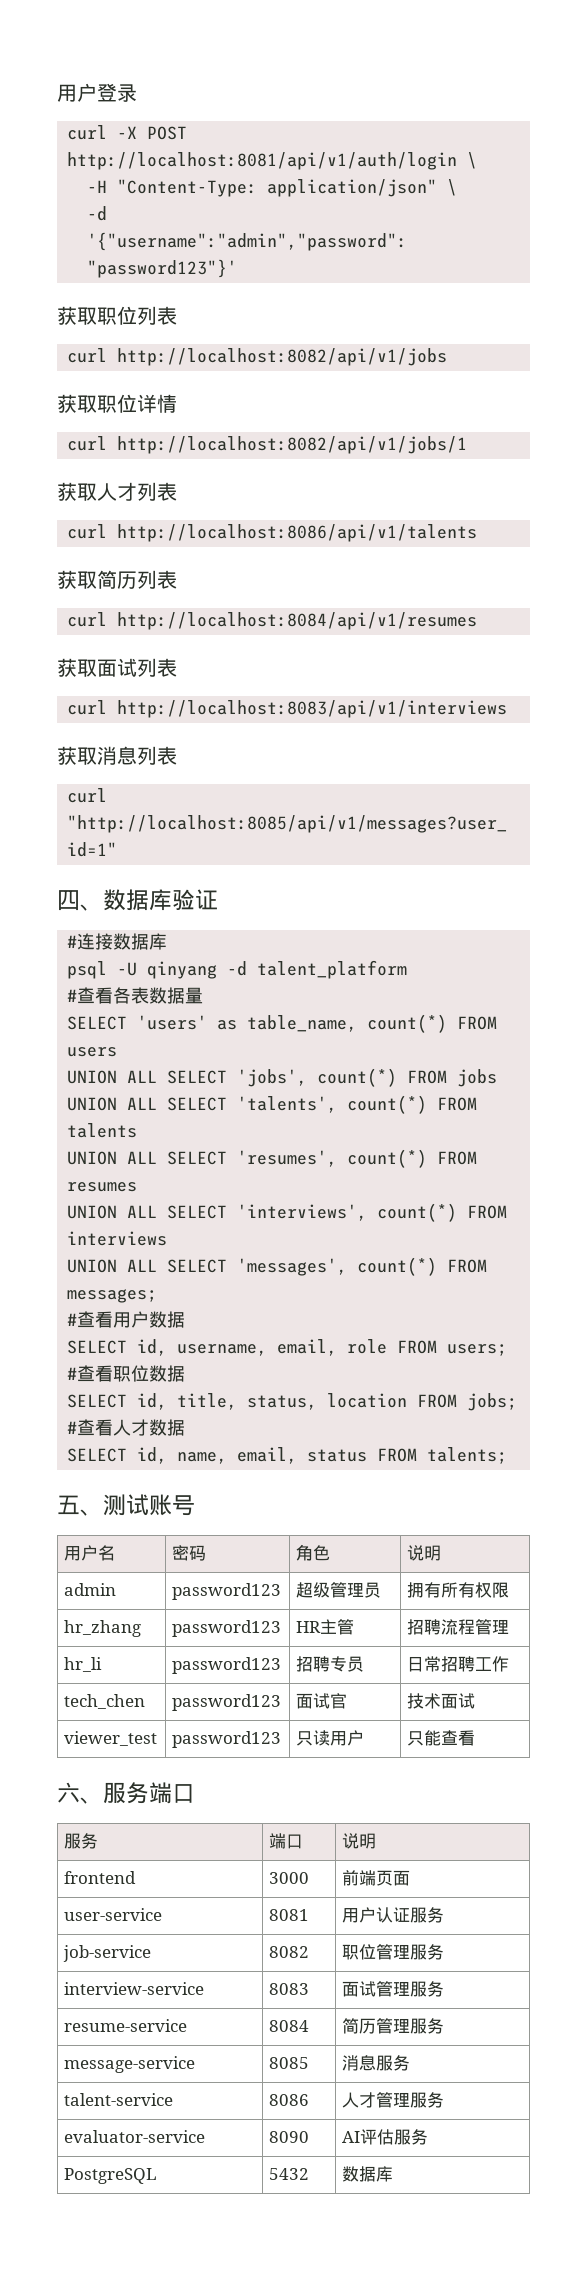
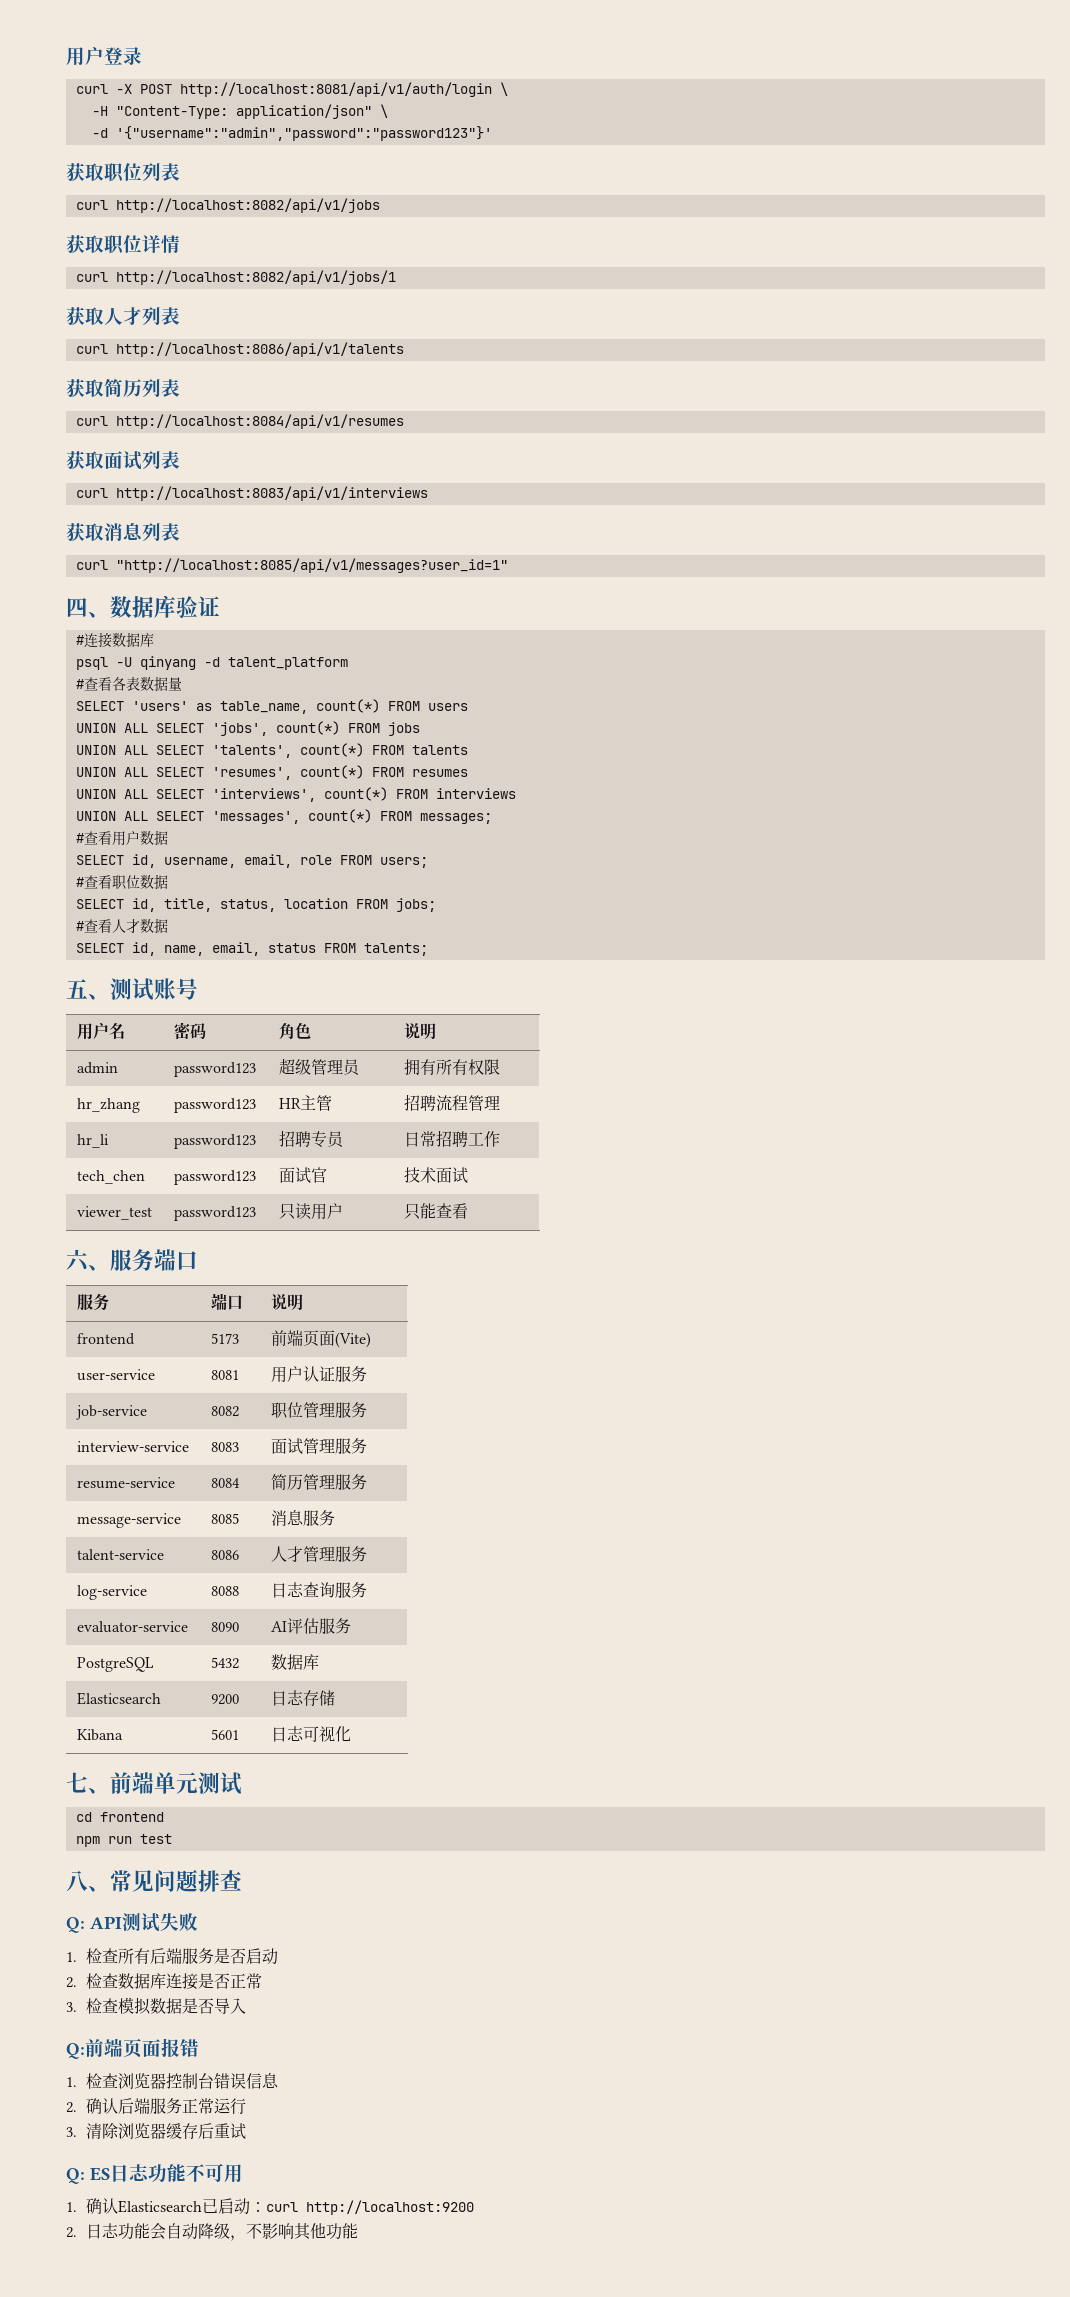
- frontend | 3000 | 前端页面
+ frontend | 5173 | 前端页面(Vite)
+ log-service | 8088 | 日志查询服务
+ Elasticsearch | 9200 | 日志存储
+ Kibana | 5601 | 日志可视化
+ 七、前端单元测试
+ cd frontend
+ npm run test
+ 八、常见问题排查
+ Q: API测试失败
+ 1.检查所有后端服务是否启动
+ 2.检查数据库连接是否正常
+ 3.检查模拟数据是否导入
+ Q:前端页面报错
+ 1.检查浏览器控制台错误信息
+ 2.确认后端服务正常运行
+ 3.清除浏览器缓存后重试
+ Q: ES日志功能不可用
+ 1.确认Elasticsearch已启动：curl http://localhost:9200
+ 2.日志功能会自动降级，不影响其他功能

